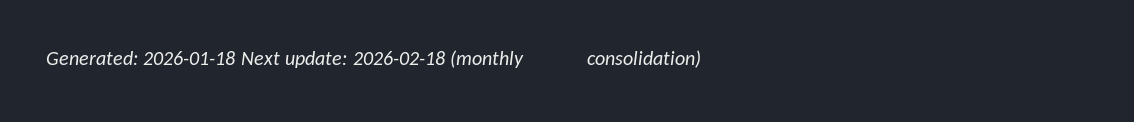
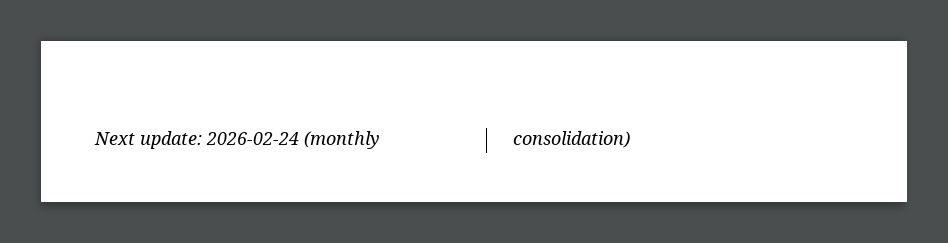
- Generated: 2026-01-18 Next update: 2026-02-18 (monthly consolidation)
+ Next update: 2026-02-24 (monthly consolidation)

